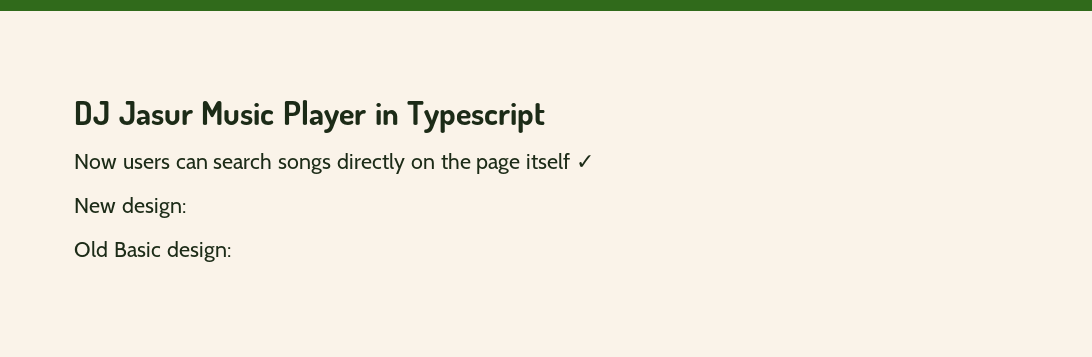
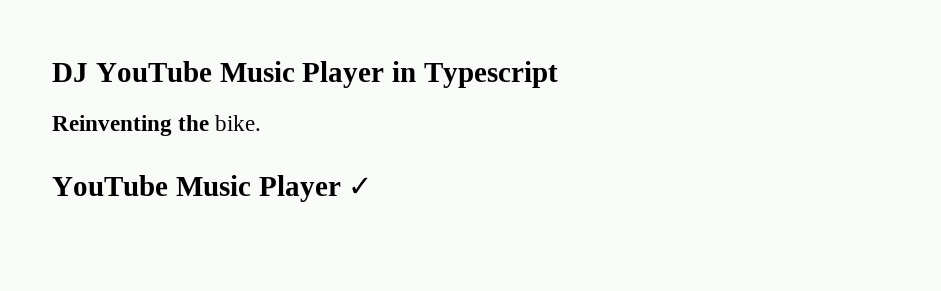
- DJ Jasur Music Player in Typescript
+ DJ YouTube Music Player in Typescript
- Now users can search songs directly on the page itself ✓
- New design:
- Old Basic design:
+ Reinventing the bike.
+ YouTube Music Player ✓

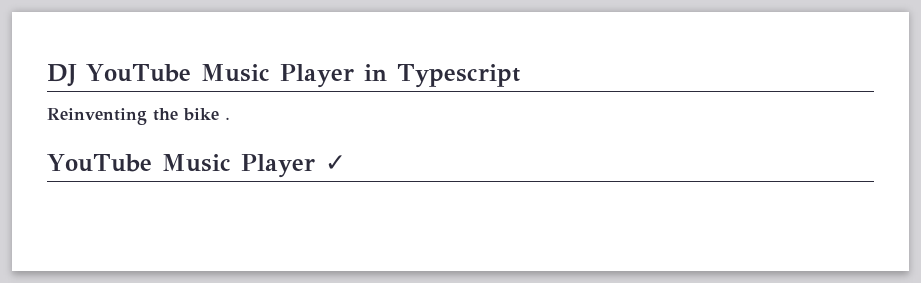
- Reinventing the bike.
+ Reinventing the bike .

